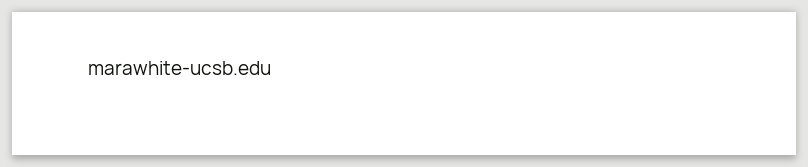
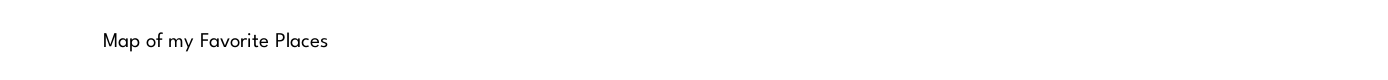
- marawhite-ucsb.edu
+ Map of my Favorite Places

